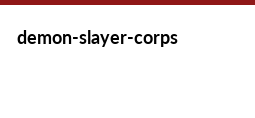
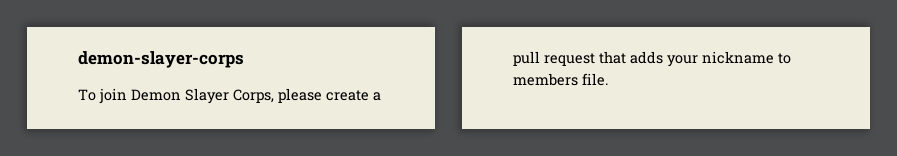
+ To join Demon Slayer Corps, please create a pull request that adds your nickname to members file.

